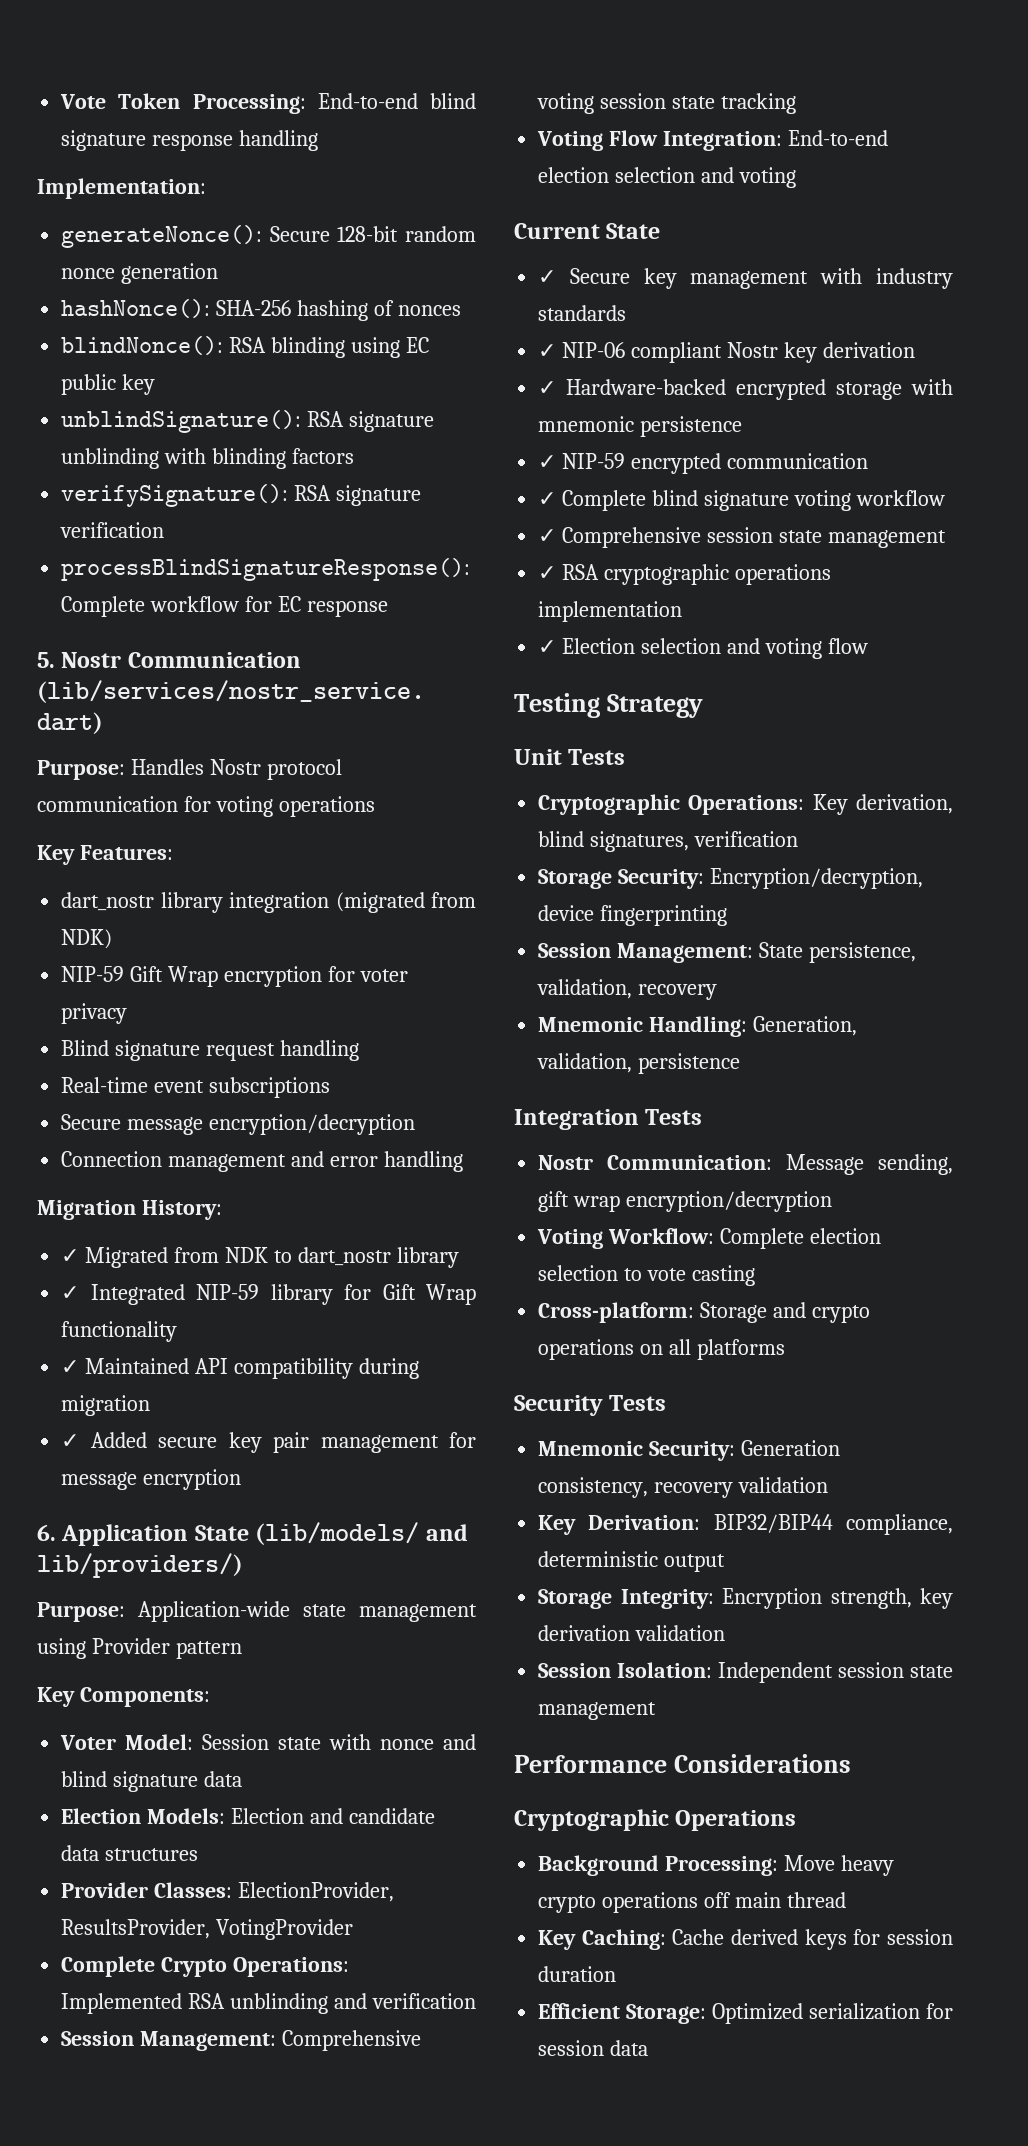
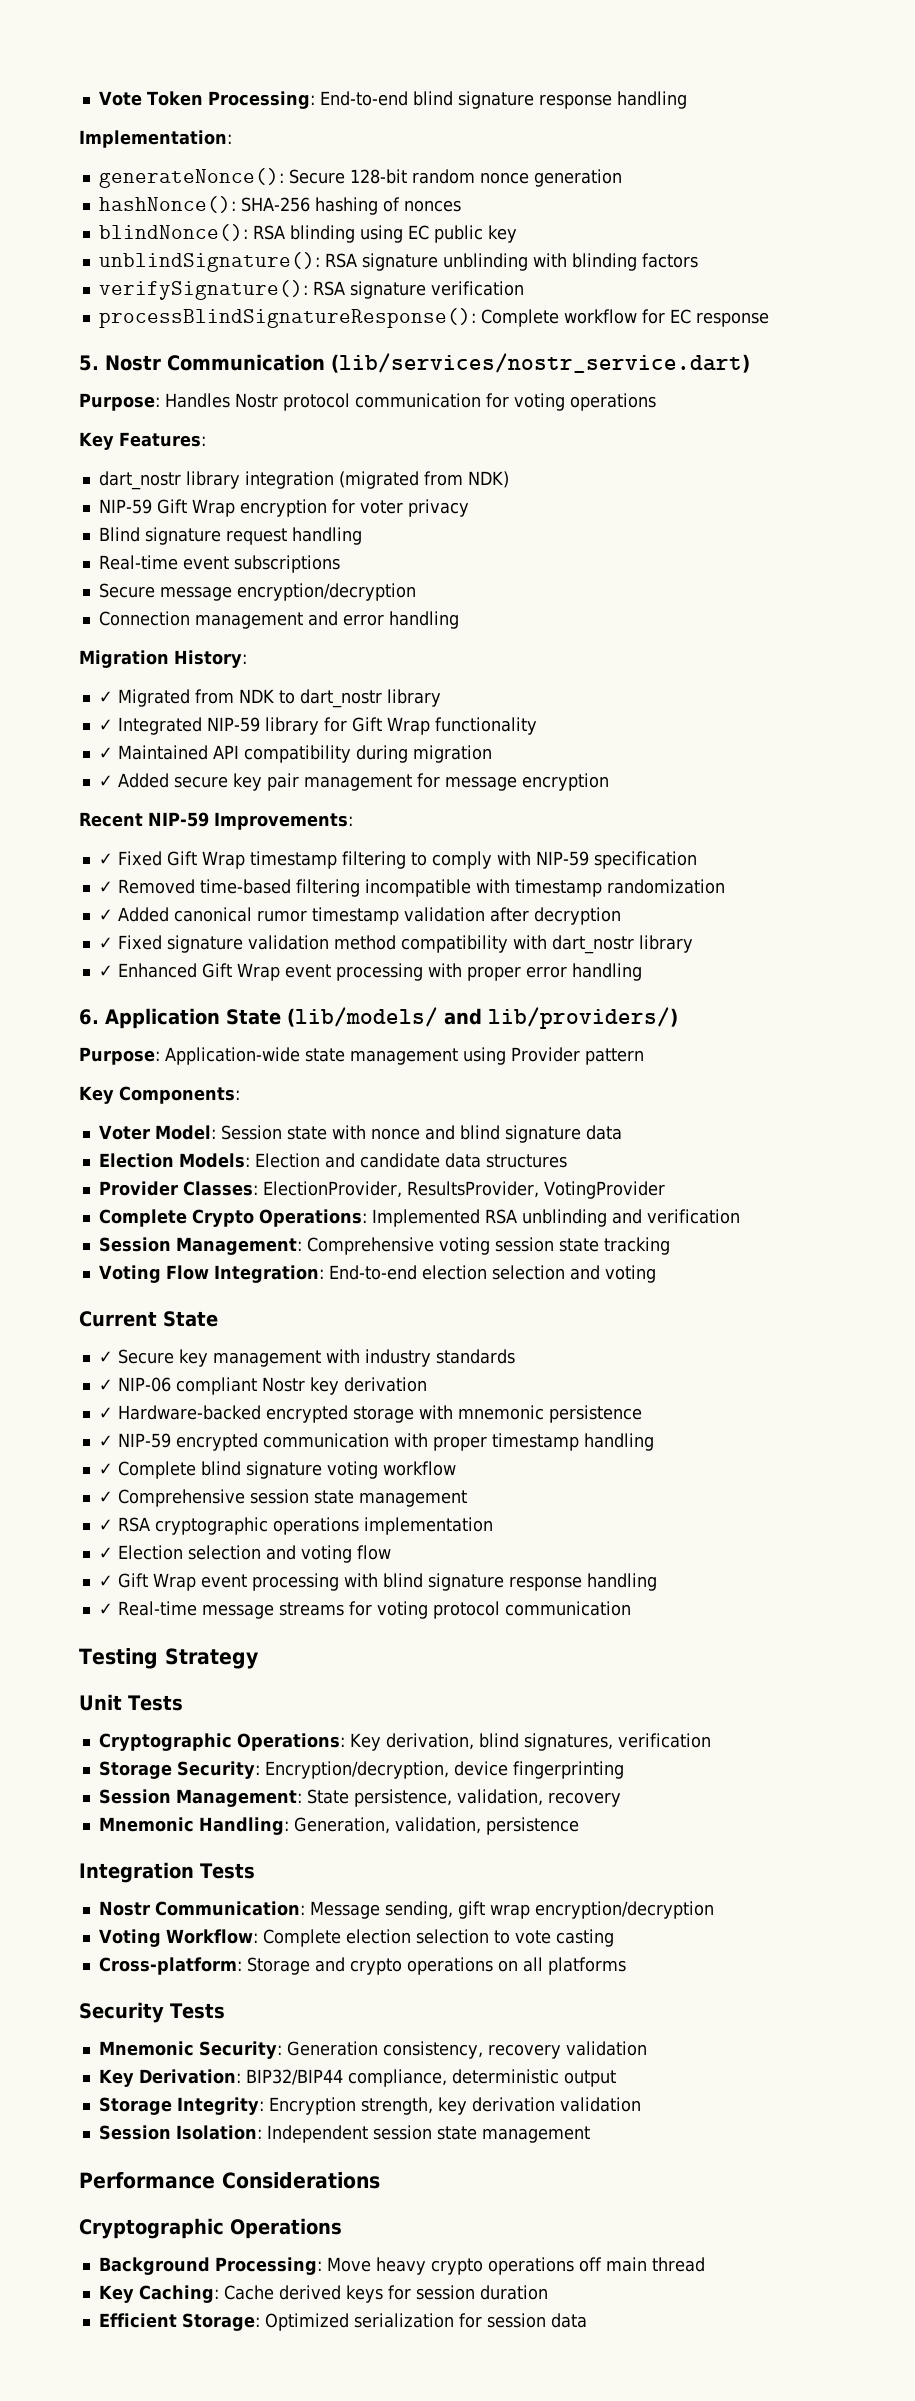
+ Recent NIP-59 Improvements:
+ ✓ Fixed Gift Wrap timestamp filtering to comply with NIP-59 specification
+ ✓ Removed time-based filtering incompatible with timestamp randomization
+ ✓ Added canonical rumor timestamp validation after decryption
+ ✓ Fixed signature validation method compatibility with dart_nostr library
+ ✓ Enhanced Gift Wrap event processing with proper error handling
- ✓ NIP-59 encrypted communication
+ ✓ NIP-59 encrypted communication with proper timestamp handling
+ ✓ Gift Wrap event processing with blind signature response handling
+ ✓ Real-time message streams for voting protocol communication

